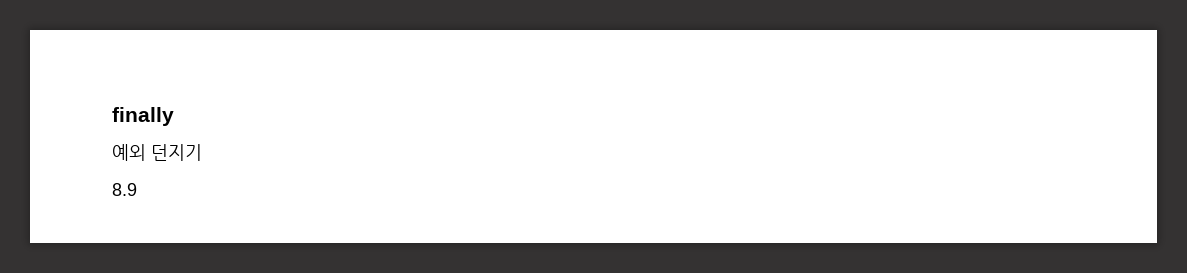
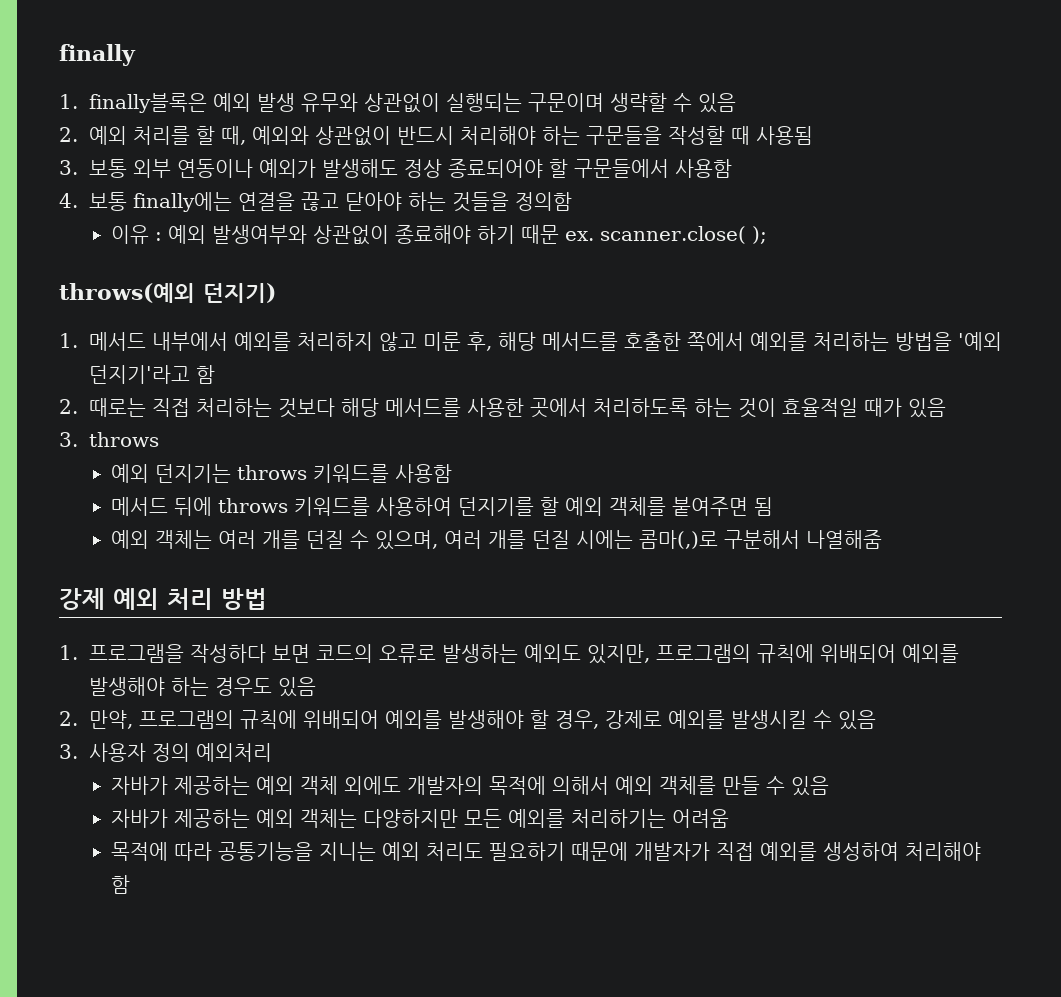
- 예외 던지기
- 8.9
+ 1. finally블록은 예외 발생 유무와 상관없이 실행되는 구문이며 생략할 수 있음
+ 2. 예외 처리를 할 때, 예외와 상관없이 반드시 처리해야 하는 구문들을 작성할 때 사용됨
+ 3. 보통 외부 연동이나 예외가 발생해도 정상 종료되어야 할 구문들에서 사용함
+ 4. 보통 finally에는 연결을 끊고 닫아야 하는 것들을 정의함
+ 이유 : 예외 발생여부와 상관없이 종료해야 하기 때문 ex. scanner.close( );
+ throws(예외 던지기)
+ 1. 메서드 내부에서 예외를 처리하지 않고 미룬 후, 해당 메서드를 호출한 쪽에서 예외를 처리하는 방법을 '예외 던지기'라고 함
+ 2. 때로는 직접 처리하는 것보다 해당 메서드를 사용한 곳에서 처리하도록 하는 것이 효율적일 때가 있음
+ 3. throws
+ 예외 던지기는 throws 키워드를 사용함
+ 메서드 뒤에 throws 키워드를 사용하여 던지기를 할 예외 객체를 붙여주면 됨
+ 예외 객체는 여러 개를 던질 수 있으며, 여러 개를 던질 시에는 콤마(,)로 구분해서 나열해줌
+ 강제 예외 처리 방법
+ 1. 프로그램을 작성하다 보면 코드의 오류로 발생하는 예외도 있지만, 프로그램의 규칙에 위배되어 예외를 발생해야 하는 경우도 있음
+ 2. 만약, 프로그램의 규칙에 위배되어 예외를 발생해야 할 경우, 강제로 예외를 발생시킬 수 있음
+ 3. 사용자 정의 예외처리
+ 자바가 제공하는 예외 객체 외에도 개발자의 목적에 의해서 예외 객체를 만들 수 있음
+ 자바가 제공하는 예외 객체는 다양하지만 모든 예외를 처리하기는 어려움
+ 목적에 따라 공통기능을 지니는 예외 처리도 필요하기 때문에 개발자가 직접 예외를 생성하여 처리해야 함

